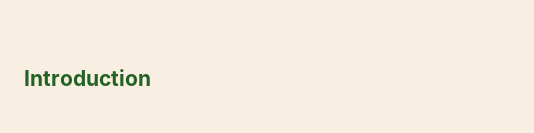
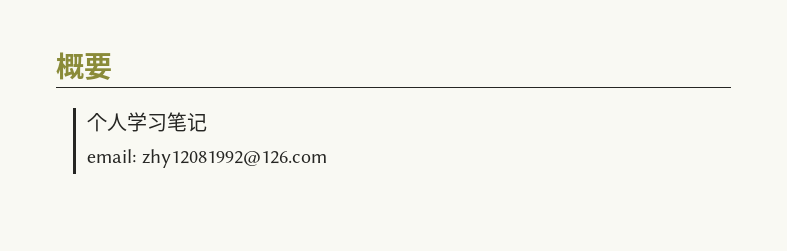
- Introduction
+ 概要
+ 个人学习笔记
+ email: zhy12081992@126.com

